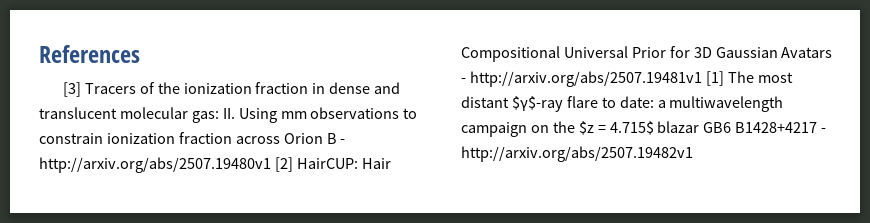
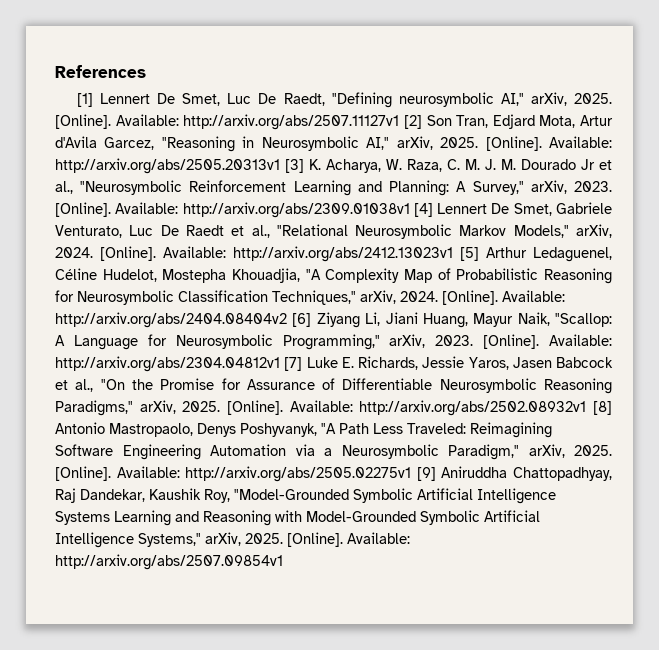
- [3] Tracers of the ionization fraction in dense and translucent molecular gas: II. Using mm observations to constrain ionization fraction across Orion B - http://arxiv.org/abs/2507.19480v1 [2] HairCUP: Hair Compositional Universal Prior for 3D Gaussian Avatars - http://arxiv.org/abs/2507.19481v1 [1] The most distant $γ$-ray flare to date: a multiwavelength campaign on the $z = 4.715$ blazar GB6 B1428+4217 - http://arxiv.org/abs/2507.19482v1
+ [1] Lennert De Smet, Luc De Raedt, "Defining neurosymbolic AI," arXiv, 2025. [Online]. Available: http://arxiv.org/abs/2507.11127v1 [2] Son Tran, Edjard Mota, Artur d'Avila Garcez, "Reasoning in Neurosymbolic AI," arXiv, 2025. [Online]. Available: http://arxiv.org/abs/2505.20313v1 [3] K. Acharya, W. Raza, C. M. J. M. Dourado Jr et al., "Neurosymbolic Reinforcement Learning and Planning: A Survey," arXiv, 2023. [Online]. Available: http://arxiv.org/abs/2309.01038v1 [4] Lennert De Smet, Gabriele Venturato, Luc De Raedt et al., "Relational Neurosymbolic Markov Models," arXiv, 2024. [Online]. Available: http://arxiv.org/abs/2412.13023v1 [5] Arthur Ledaguenel, Céline Hudelot, Mostepha Khouadjia, "A Complexity Map of Probabilistic Reasoning for Neurosymbolic Classification Techniques," arXiv, 2024. [Online]. Available: http://arxiv.org/abs/2404.08404v2 [6] Ziyang Li, Jiani Huang, Mayur Naik, "Scallop: A Language for Neurosymbolic Programming," arXiv, 2023. [Online]. Available: http://arxiv.org/abs/2304.04812v1 [7] Luke E. Richards, Jessie Yaros, Jasen Babcock et al., "On the Promise for Assurance of Differentiable Neurosymbolic Reasoning Paradigms," arXiv, 2025. [Online]. Available: http://arxiv.org/abs/2502.08932v1 [8] Antonio Mastropaolo, Denys Poshyvanyk, "A Path Less Traveled: Reimagining Software Engineering Automation via a Neurosymbolic Paradigm," arXiv, 2025. [Online]. Available: http://arxiv.org/abs/2505.02275v1 [9] Aniruddha Chattopadhyay, Raj Dandekar, Kaushik Roy, "Model-Grounded Symbolic Artificial Intelligence Systems Learning and Reasoning with Model-Grounded Symbolic Artificial Intelligence Systems," arXiv, 2025. [Online]. Available: http://arxiv.org/abs/2507.09854v1

